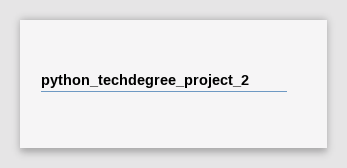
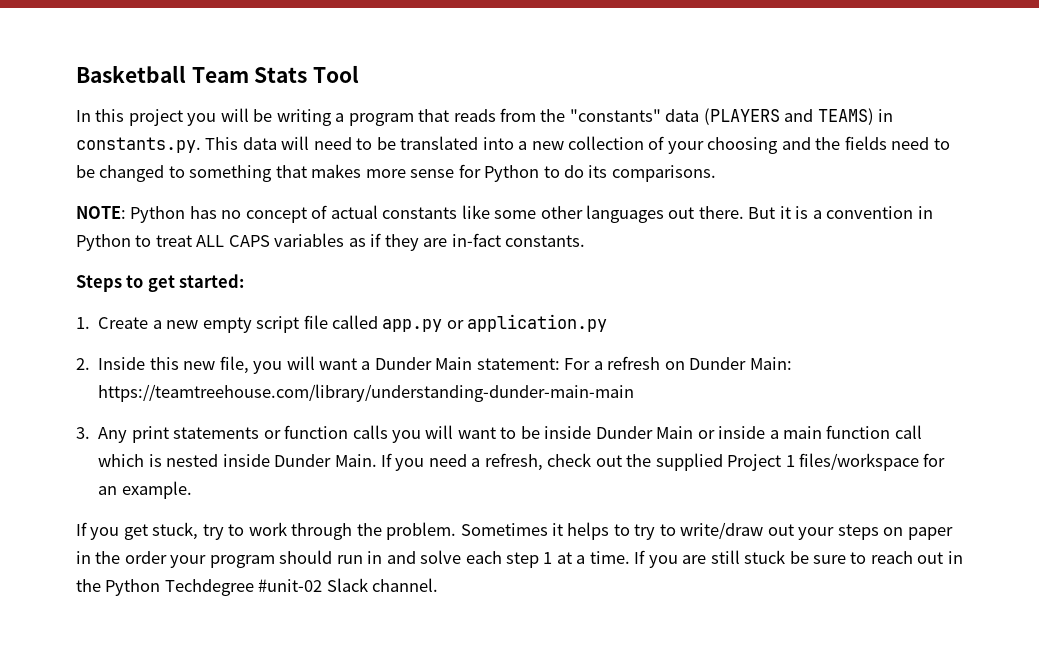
- python_techdegree_project_2
+ Basketball Team Stats Tool
+ In this project you will be writing a program that reads from the "constants" data (PLAYERS and TEAMS) in constants.py. This data will need to be translated into a new collection of your choosing and the fields need to be changed to something that makes more sense for Python to do its comparisons.
+ NOTE: Python has no concept of actual constants like some other languages out there. But it is a convention in Python to treat ALL CAPS variables as if they are in-fact constants.
+ Steps to get started:
+ 1. Create a new empty script file called app.py or application.py
+ 2. Inside this new file, you will want a Dunder Main statement: For a refresh on Dunder Main: https://teamtreehouse.com/library/understanding-dunder-main-main
+ 3. Any print statements or function calls you will want to be inside Dunder Main or inside a main function call which is nested inside Dunder Main. If you need a refresh, check out the supplied Project 1 files/workspace for an example.
+ If you get stuck, try to work through the problem. Sometimes it helps to try to write/draw out your steps on paper in the order your program should run in and solve each step 1 at a time. If you are still stuck be sure to reach out in the Python Techdegree #unit-02 Slack channel.

